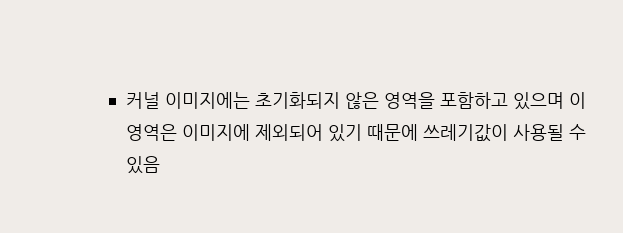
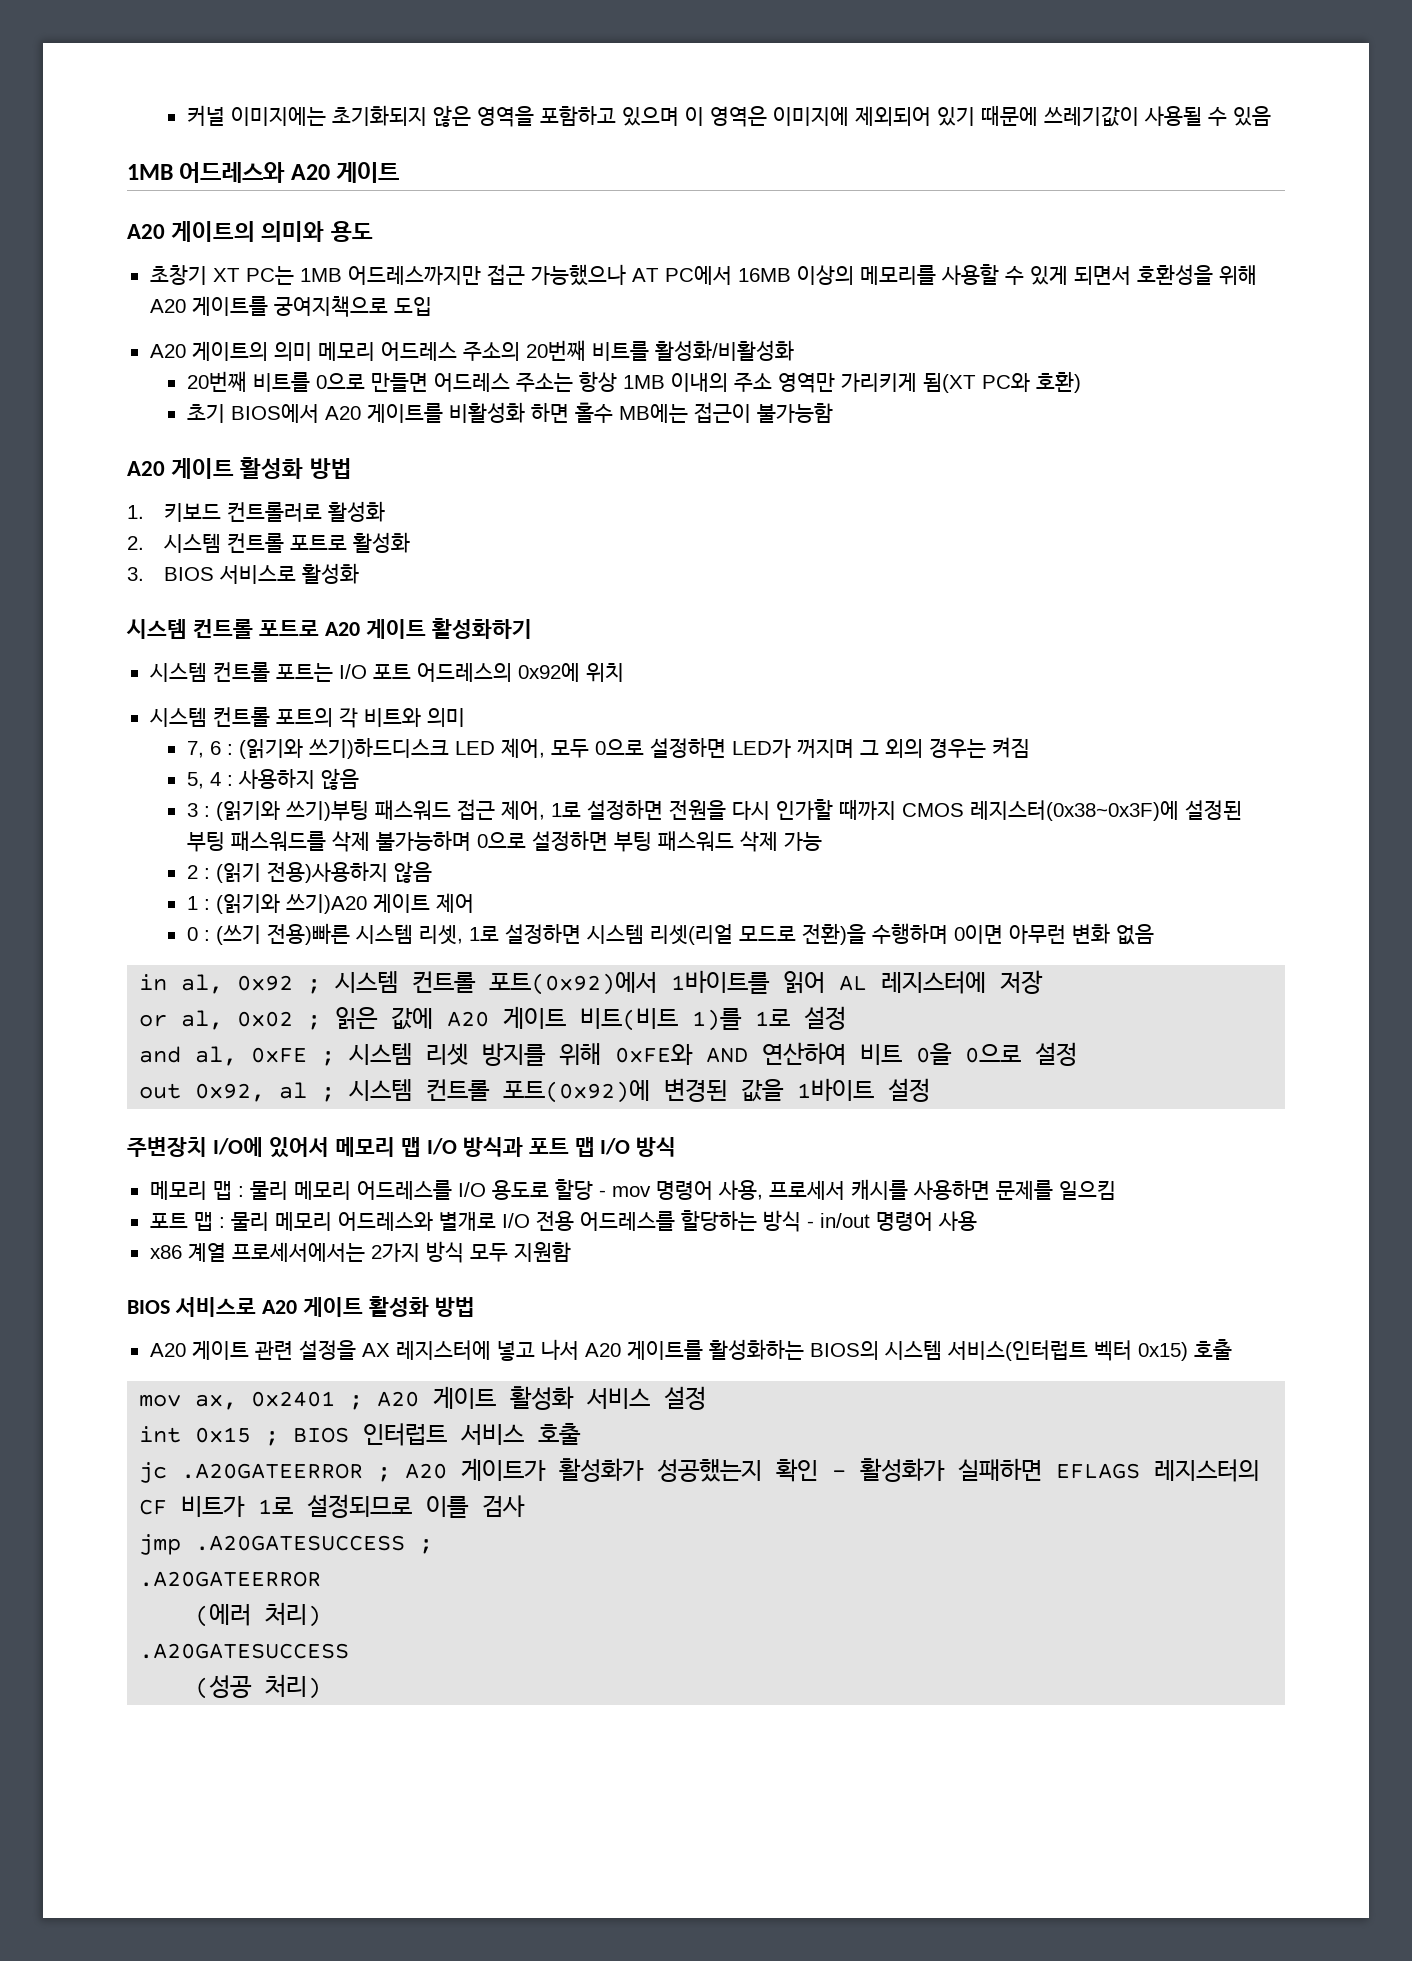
+ 1MB 어드레스와 A20 게이트
+ A20 게이트의 의미와 용도
+ 초창기 XT PC는 1MB 어드레스까지만 접근 가능했으나 AT PC에서 16MB 이상의 메모리를 사용할 수 있게 되면서 호환성을 위해 A20 게이트를 궁여지책으로 도입
+ A20 게이트의 의미 메모리 어드레스 주소의 20번째 비트를 활성화/비활성화
+ 20번째 비트를 0으로 만들면 어드레스 주소는 항상 1MB 이내의 주소 영역만 가리키게 됨(XT PC와 호환)
+ 초기 BIOS에서 A20 게이트를 비활성화 하면 홀수 MB에는 접근이 불가능함
+ A20 게이트 활성화 방법
+ 1. 키보드 컨트롤러로 활성화
+ 2. 시스템 컨트롤 포트로 활성화
+ 3. BIOS 서비스로 활성화
+ 시스템 컨트롤 포트로 A20 게이트 활성화하기
+ 시스템 컨트롤 포트는 I/O 포트 어드레스의 0x92에 위치
+ 시스템 컨트롤 포트의 각 비트와 의미
+ 7, 6 : (읽기와 쓰기)하드디스크 LED 제어, 모두 0으로 설정하면 LED가 꺼지며 그 외의 경우는 켜짐
+ 5, 4 : 사용하지 않음
+ 3 : (읽기와 쓰기)부팅 패스워드 접근 제어, 1로 설정하면 전원을 다시 인가할 때까지 CMOS 레지스터(0x38~0x3F)에 설정된 부팅 패스워드를 삭제 불가능하며 0으로 설정하면 부팅 패스워드 삭제 가능
+ 2 : (읽기 전용)사용하지 않음
+ 1 : (읽기와 쓰기)A20 게이트 제어
+ 0 : (쓰기 전용)빠른 시스템 리셋, 1로 설정하면 시스템 리셋(리얼 모드로 전환)을 수행하며 0이면 아무런 변화 없음
+ in al, 0x92 ; 시스템 컨트롤 포트(0x92)에서 1바이트를 읽어 AL 레지스터에 저장
+ or al, 0x02 ; 읽은 값에 A20 게이트 비트(비트 1)를 1로 설정
+ and al, 0xFE ; 시스템 리셋 방지를 위해 0xFE와 AND 연산하여 비트 0을 0으로 설정
+ out 0x92, al ; 시스템 컨트롤 포트(0x92)에 변경된 값을 1바이트 설정
+ 주변장치 I/O에 있어서 메모리 맵 I/O 방식과 포트 맵 I/O 방식
+ 메모리 맵 : 물리 메모리 어드레스를 I/O 용도로 할당 - mov 명령어 사용, 프로세서 캐시를 사용하면 문제를 일으킴
+ 포트 맵 : 물리 메모리 어드레스와 별개로 I/O 전용 어드레스를 할당하는 방식 - in/out 명령어 사용
+ x86 계열 프로세서에서는 2가지 방식 모두 지원함
+ BIOS 서비스로 A20 게이트 활성화 방법
+ A20 게이트 관련 설정을 AX 레지스터에 넣고 나서 A20 게이트를 활성화하는 BIOS의 시스템 서비스(인터럽트 벡터 0x15) 호출
+ mov ax, 0x2401 ; A20 게이트 활성화 서비스 설정
+ int 0x15 ; BIOS 인터럽트 서비스 호출
+ jc .A20GATEERROR ; A20 게이트가 활성화가 성공했는지 확인 - 활성화가 실패하면 EFLAGS 레지스터의 CF 비트가 1로 설정되므로 이를 검사
+ jmp .A20GATESUCCESS ;
+ .A20GATEERROR
+ (에러 처리)
+ .A20GATESUCCESS
+ (성공 처리)

